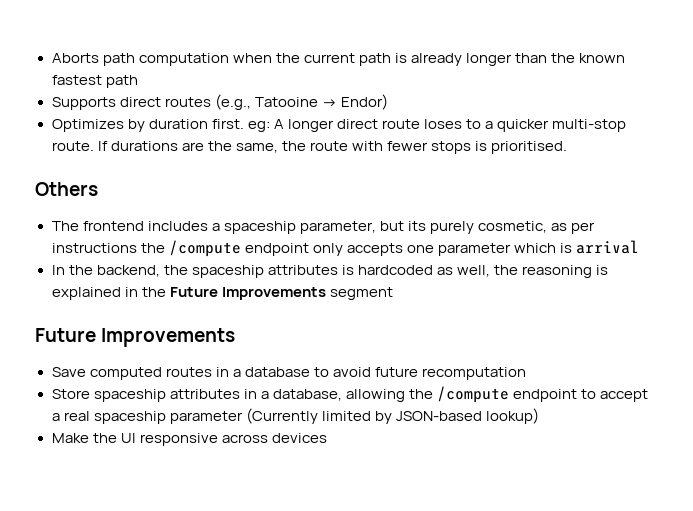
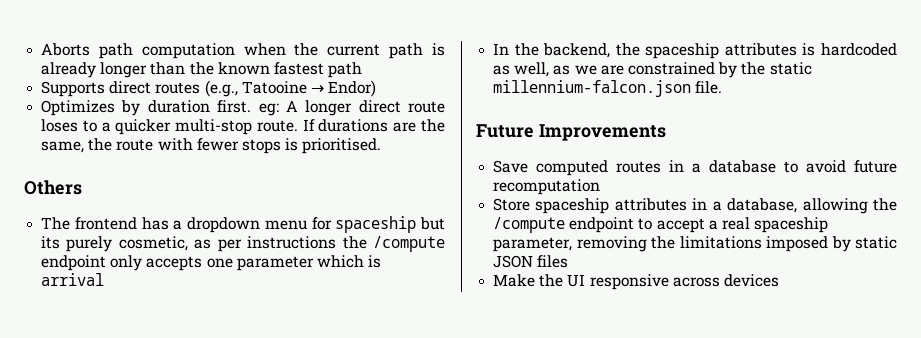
- The frontend includes a spaceship parameter, but its purely cosmetic, as per instructions the /compute endpoint only accepts one parameter which is arrival
+ The frontend has a dropdown menu for spaceship but its purely cosmetic, as per instructions the /compute endpoint only accepts one parameter which is arrival
- In the backend, the spaceship attributes is hardcoded as well, the reasoning is explained in the Future Improvements segment
+ In the backend, the spaceship attributes is hardcoded as well, as we are constrained by the static millennium-falcon.json file.
- Store spaceship attributes in a database, allowing the /compute endpoint to accept a real spaceship parameter (Currently limited by JSON-based lookup)
+ Store spaceship attributes in a database, allowing the /compute endpoint to accept a real spaceship parameter, removing the limitations imposed by static JSON files

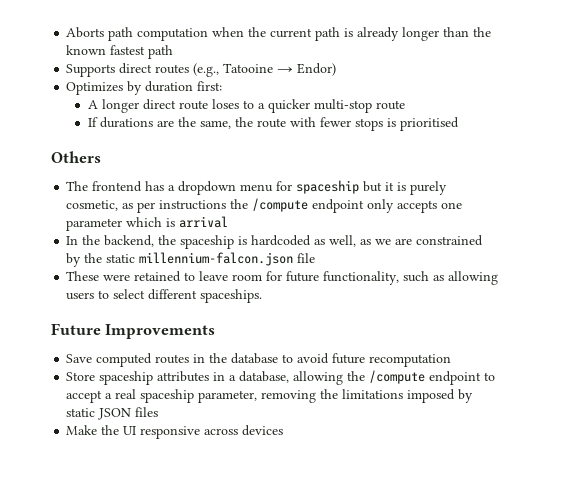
- Optimizes by duration first. eg: A longer direct route loses to a quicker multi-stop route. If durations are the same, the route with fewer stops is prioritised.
+ Optimizes by duration first:
+ A longer direct route loses to a quicker multi-stop route
+ If durations are the same, the route with fewer stops is prioritised
- The frontend has a dropdown menu for spaceship but its purely cosmetic, as per instructions the /compute endpoint only accepts one parameter which is arrival
+ The frontend has a dropdown menu for spaceship but it is purely cosmetic, as per instructions the /compute endpoint only accepts one parameter which is arrival
- In the backend, the spaceship attributes is hardcoded as well, as we are constrained by the static millennium-falcon.json file.
+ In the backend, the spaceship is hardcoded as well, as we are constrained by the static millennium-falcon.json file
+ These were retained to leave room for future functionality, such as allowing users to select different spaceships.
- Save computed routes in a database to avoid future recomputation
+ Save computed routes in the database to avoid future recomputation

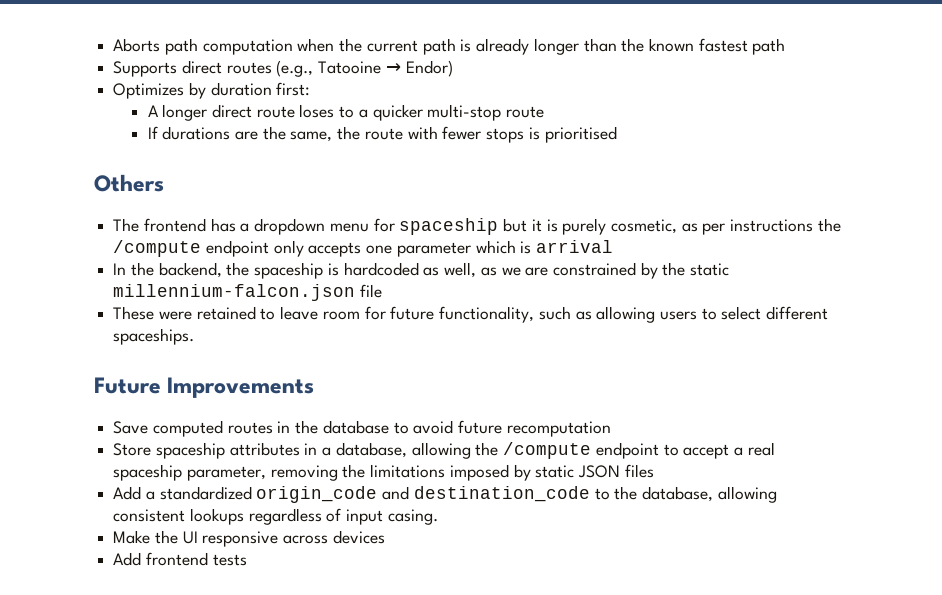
+ Add a standardized origin_code and destination_code to the database, allowing consistent lookups regardless of input casing.
+ Add frontend tests

